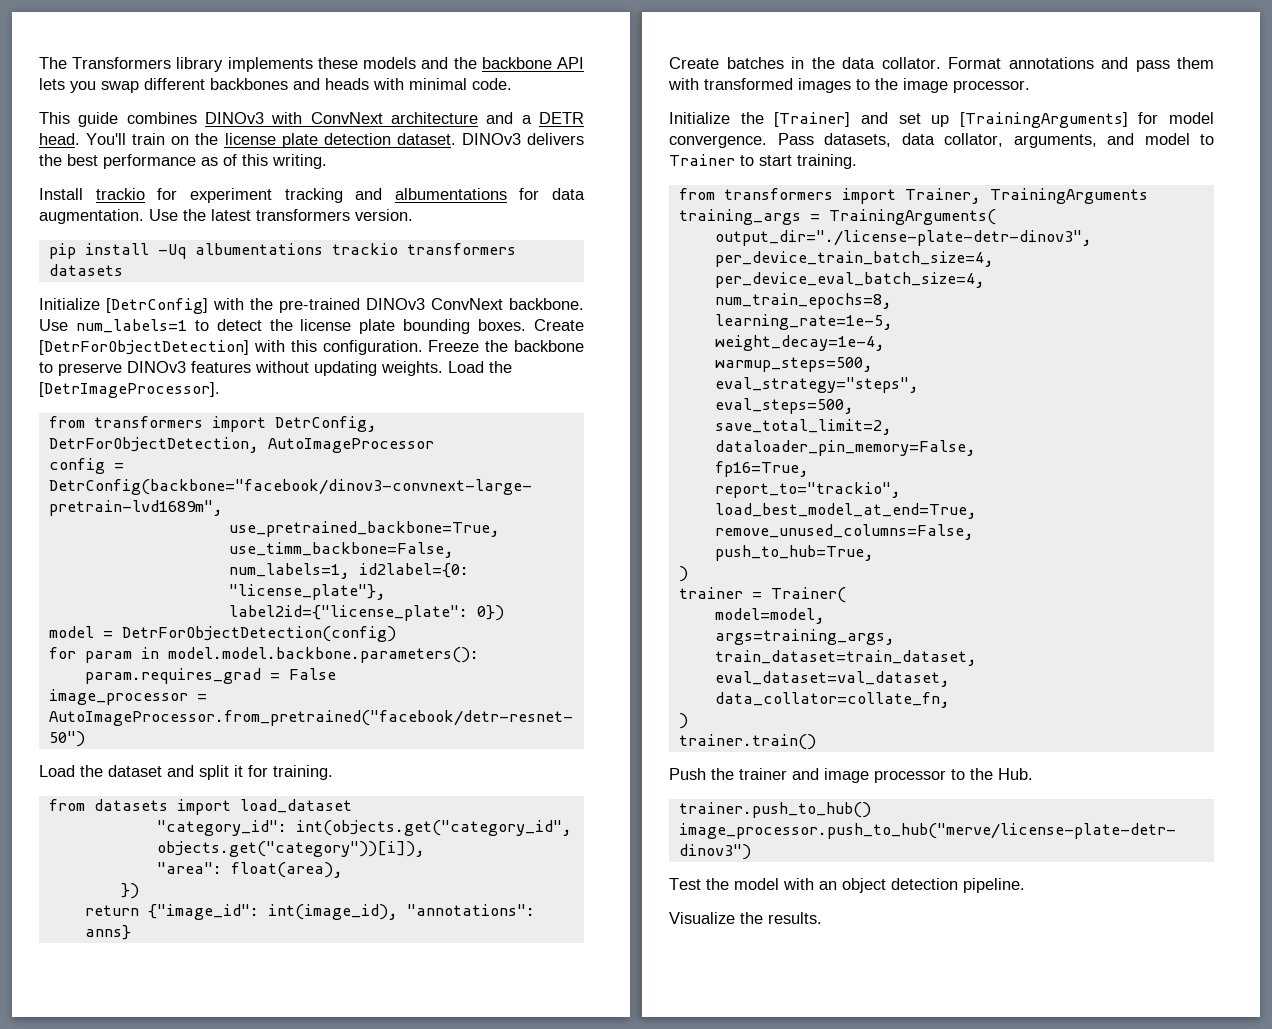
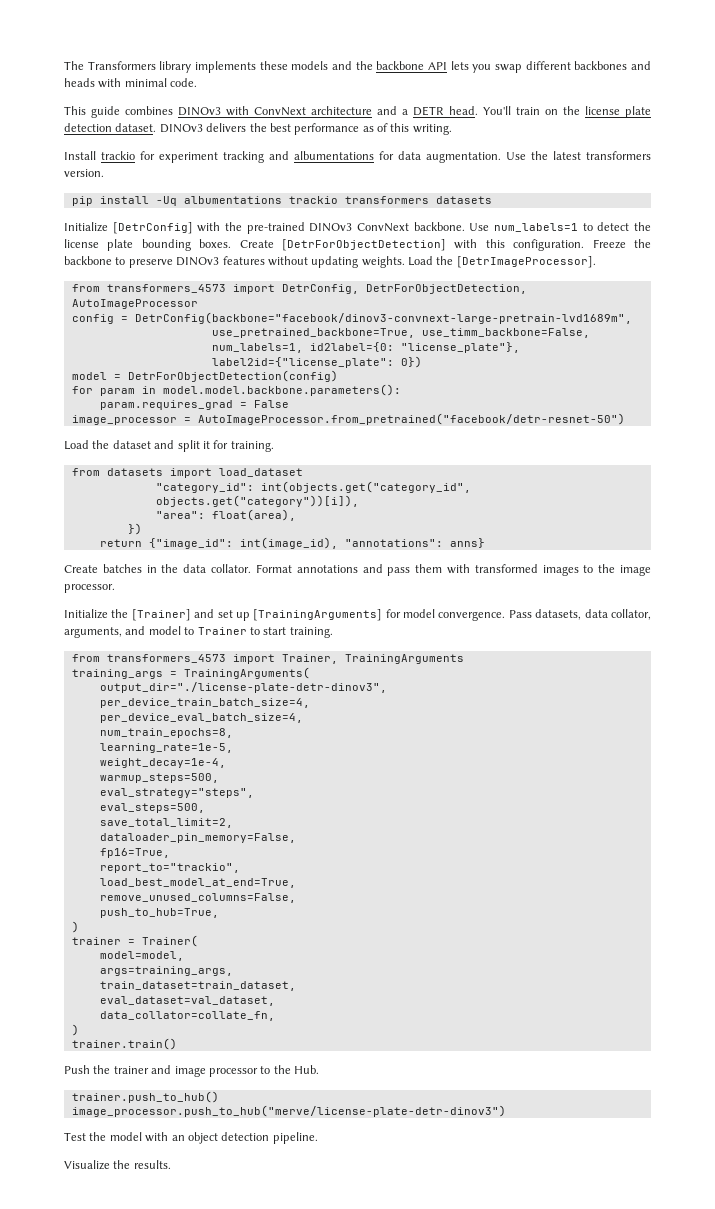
- from transformers import DetrConfig, DetrForObjectDetection, AutoImageProcessor
+ from transformers_4573 import DetrConfig, DetrForObjectDetection, AutoImageProcessor
- from transformers import Trainer, TrainingArguments
+ from transformers_4573 import Trainer, TrainingArguments

